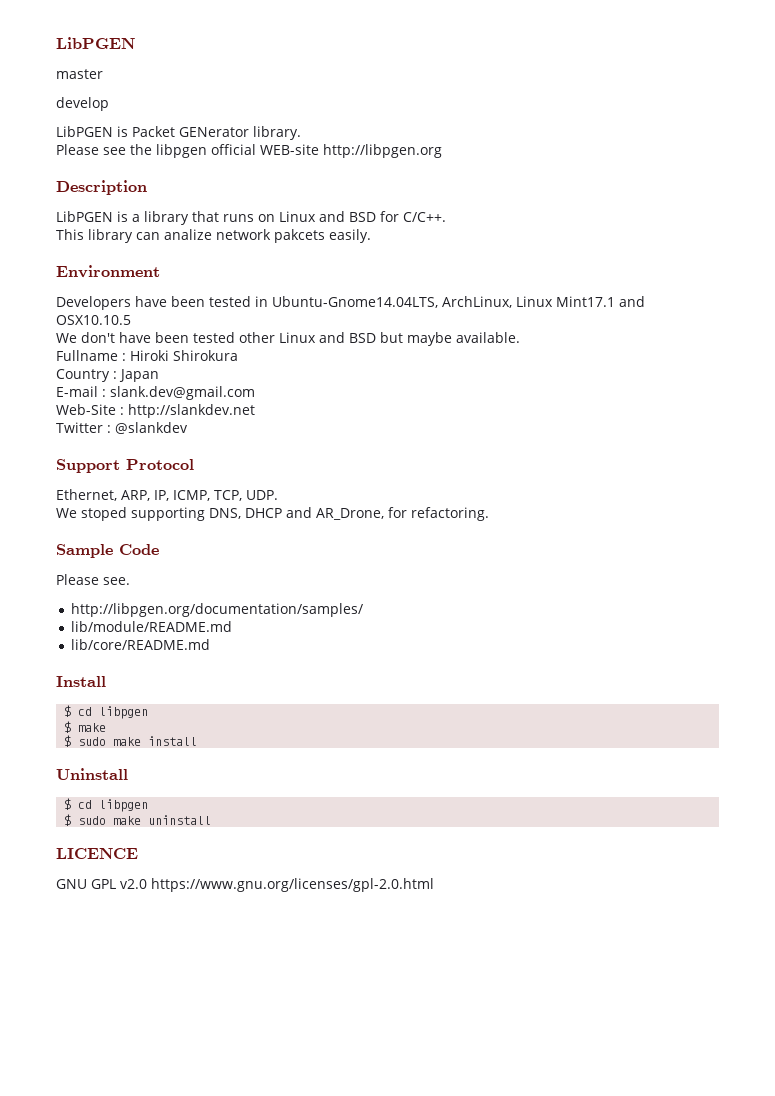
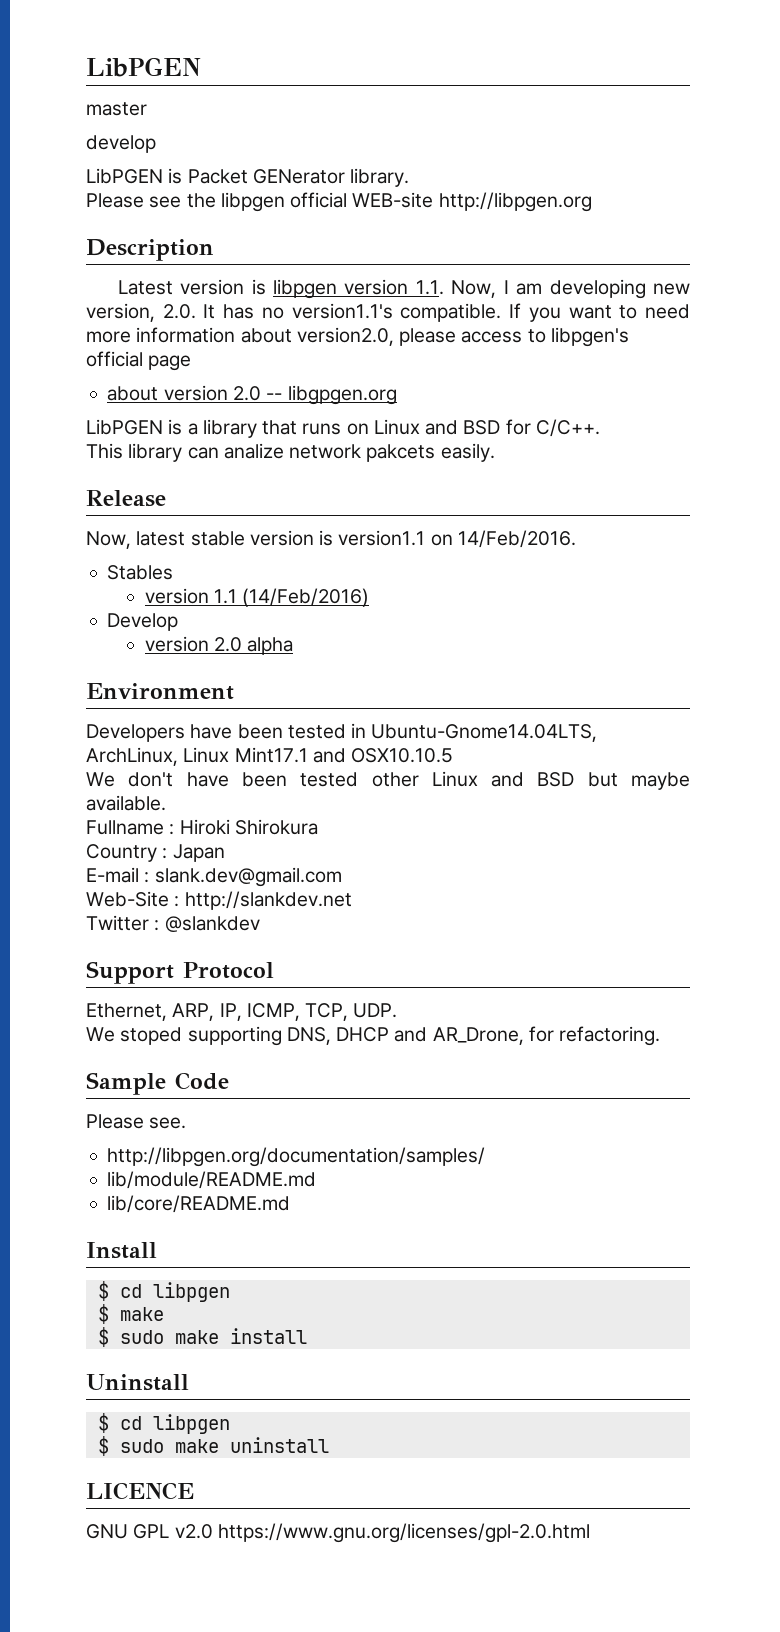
+ Latest version is libpgen version 1.1. Now, I am developing new version, 2.0. It has no version1.1's compatible. If you want to need more information about version2.0, please access to libpgen's official page
+ about version 2.0 -- libgpgen.org
+ Release
+ Now, latest stable version is version1.1 on 14/Feb/2016.
+ Stables
+ version 1.1 (14/Feb/2016)
+ Develop
+ version 2.0 alpha

